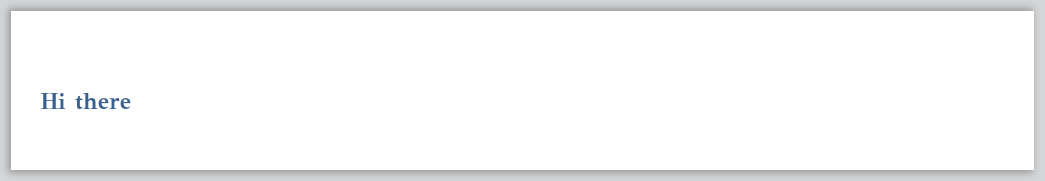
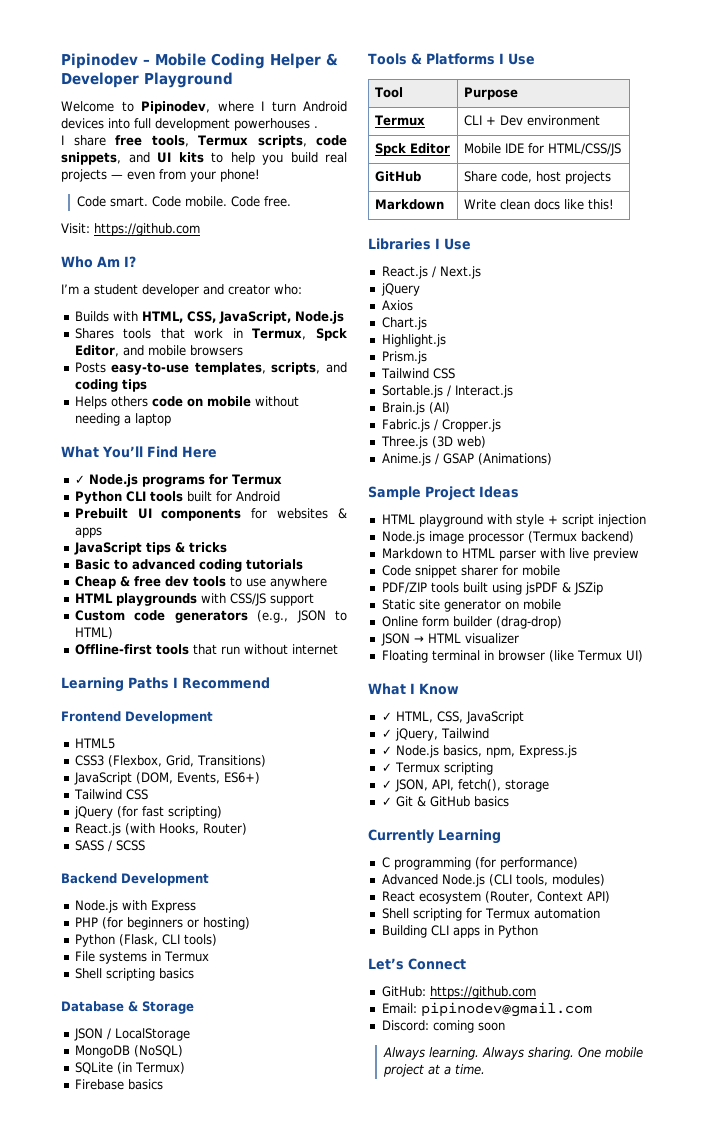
- Hi there
+ Pipinodev – Mobile Coding Helper & Developer Playground
+ Welcome to Pipinodev, where I turn Android devices into full development powerhouses .
+ I share free tools, Termux scripts, code snippets, and UI kits to help you build real projects — even from your phone!
+ Code smart. Code mobile. Code free.
+ Visit: https://github.com
+ Who Am I?
+ I’m a student developer and creator who:
+ Builds with HTML, CSS, JavaScript, Node.js
+ Shares tools that work in Termux, Spck Editor, and mobile browsers
+ Posts easy-to-use templates, scripts, and coding tips
+ Helps others code on mobile without needing a laptop
+ What You’ll Find Here
+ ✓ Node.js programs for Termux
+ Python CLI tools built for Android
+ Prebuilt UI components for websites & apps
+ JavaScript tips & tricks
+ Basic to advanced coding tutorials
+ Cheap & free dev tools to use anywhere
+ HTML playgrounds with CSS/JS support
+ Custom code generators (e.g., JSON to HTML)
+ Offline-first tools that run without internet
+ Learning Paths I Recommend
+ Frontend Development
+ HTML5
+ CSS3 (Flexbox, Grid, Transitions)
+ JavaScript (DOM, Events, ES6+)
+ Tailwind CSS
+ jQuery (for fast scripting)
+ React.js (with Hooks, Router)
+ SASS / SCSS
+ Backend Development
+ Node.js with Express
+ PHP (for beginners or hosting)
+ Python (Flask, CLI tools)
+ File systems in Termux
+ Shell scripting basics
+ Database & Storage
+ JSON / LocalStorage
+ MongoDB (NoSQL)
+ SQLite (in Termux)
+ Firebase basics
+ Tools & Platforms I Use
+ Tool | Purpose
+ Termux | CLI + Dev environment
+ Spck Editor | Mobile IDE for HTML/CSS/JS
+ GitHub | Share code, host projects
+ Markdown | Write clean docs like this!
+ Libraries I Use
+ React.js / Next.js
+ jQuery
+ Axios
+ Chart.js
+ Highlight.js
+ Prism.js
+ Tailwind CSS
+ Sortable.js / Interact.js
+ Brain.js (AI)
+ Fabric.js / Cropper.js
+ Three.js (3D web)
+ Anime.js / GSAP (Animations)
+ Sample Project Ideas
+ HTML playground with style + script injection
+ Node.js image processor (Termux backend)
+ Markdown to HTML parser with live preview
+ Code snippet sharer for mobile
+ PDF/ZIP tools built using jsPDF & JSZip
+ Static site generator on mobile
+ Online form builder (drag-drop)
+ JSON → HTML visualizer
+ Floating terminal in browser (like Termux UI)
+ What I Know
+ ✓ HTML, CSS, JavaScript
+ ✓ jQuery, Tailwind
+ ✓ Node.js basics, npm, Express.js
+ ✓ Termux scripting
+ ✓ JSON, API, fetch(), storage
+ ✓ Git & GitHub basics
+ Currently Learning
+ C programming (for performance)
+ Advanced Node.js (CLI tools, modules)
+ React ecosystem (Router, Context API)
+ Shell scripting for Termux automation
+ Building CLI apps in Python
+ Let’s Connect
+ GitHub: https://github.com
+ Email: pipinodev@gmail.com
+ Discord: coming soon
+ Always learning. Always sharing. One mobile project at a time.

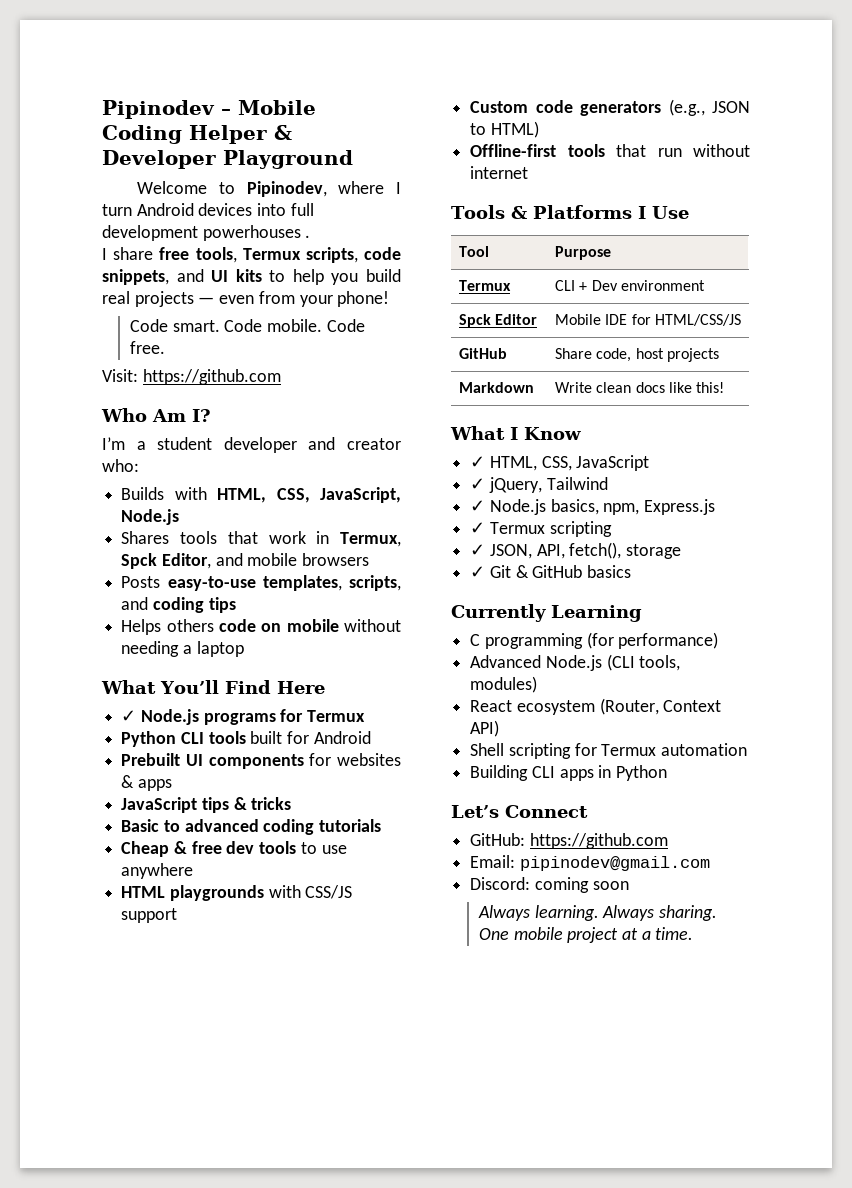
- Learning Paths I Recommend
- Frontend Development
- HTML5
- CSS3 (Flexbox, Grid, Transitions)
- JavaScript (DOM, Events, ES6+)
- Tailwind CSS
- jQuery (for fast scripting)
- React.js (with Hooks, Router)
- SASS / SCSS
- Backend Development
- Node.js with Express
- PHP (for beginners or hosting)
- Python (Flask, CLI tools)
- File systems in Termux
- Shell scripting basics
- Database & Storage
- JSON / LocalStorage
- MongoDB (NoSQL)
- SQLite (in Termux)
- Firebase basics
- Libraries I Use
- React.js / Next.js
- jQuery
- Axios
- Chart.js
- Highlight.js
- Prism.js
- Tailwind CSS
- Sortable.js / Interact.js
- Brain.js (AI)
- Fabric.js / Cropper.js
- Three.js (3D web)
- Anime.js / GSAP (Animations)
- Sample Project Ideas
- HTML playground with style + script injection
- Node.js image processor (Termux backend)
- Markdown to HTML parser with live preview
- Code snippet sharer for mobile
- PDF/ZIP tools built using jsPDF & JSZip
- Static site generator on mobile
- Online form builder (drag-drop)
- JSON → HTML visualizer
- Floating terminal in browser (like Termux UI)

